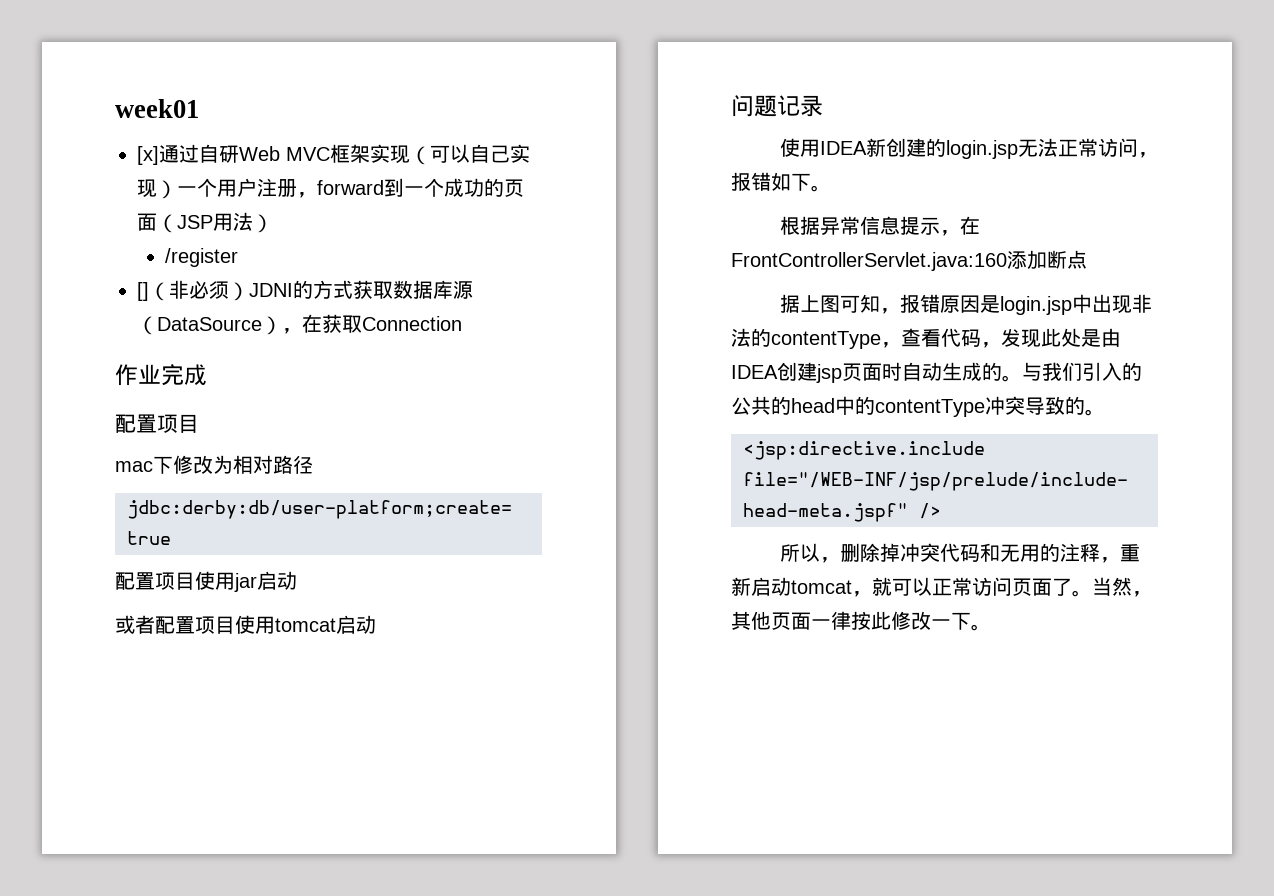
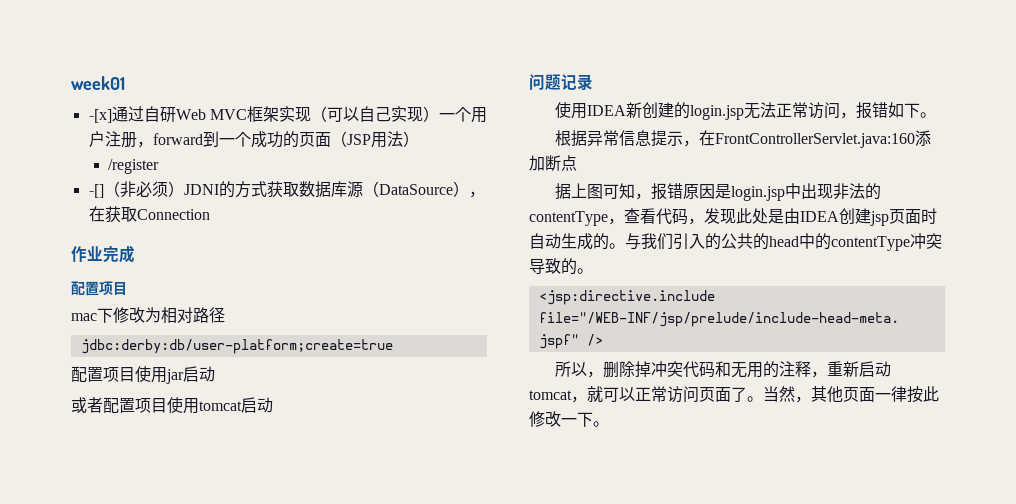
- [x]通过自研Web MVC框架实现（可以自己实现）一个用户注册，forward到一个成功的页面（JSP用法）
+ -[x]通过自研Web MVC框架实现（可以自己实现）一个用户注册，forward到一个成功的页面（JSP用法）
- []（非必须）JDNI的方式获取数据库源（DataSource），在获取Connection
+ -[]（非必须）JDNI的方式获取数据库源（DataSource），在获取Connection

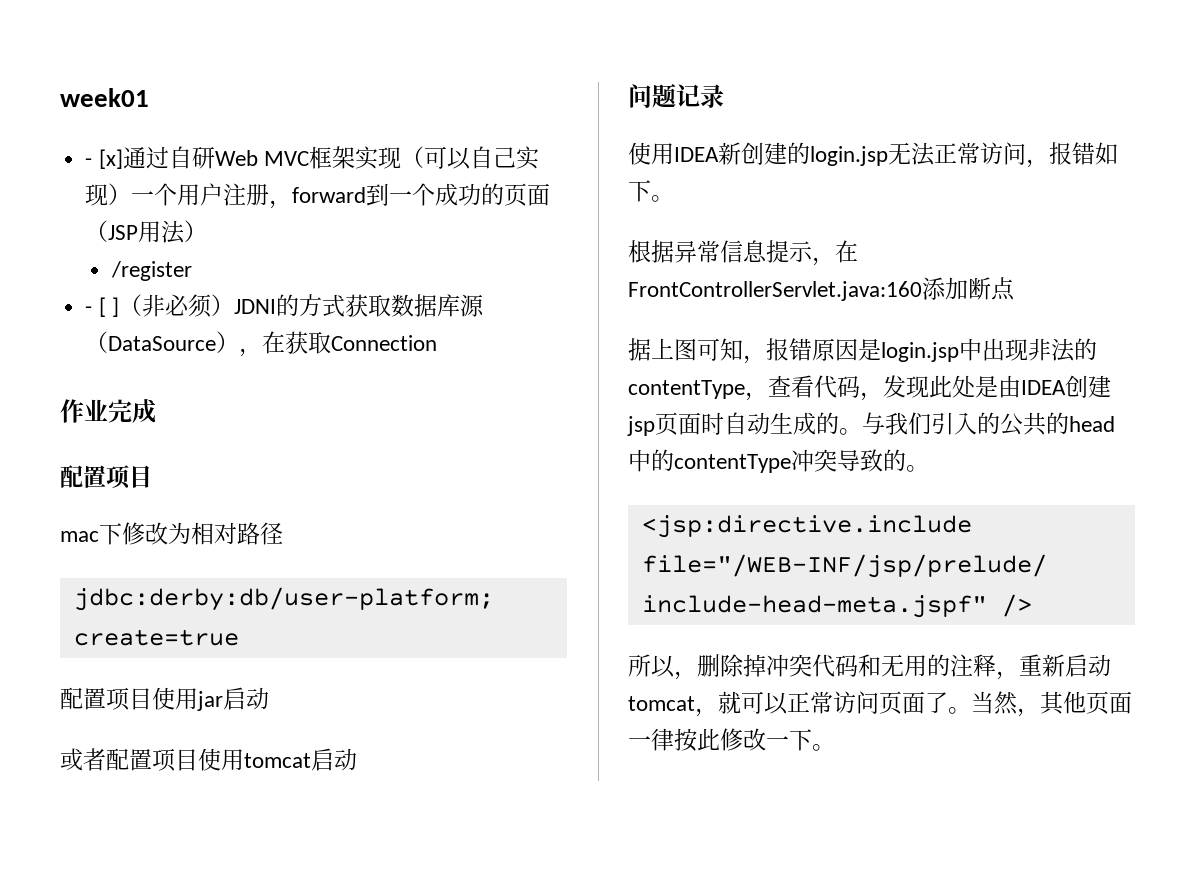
- -[x]通过自研Web MVC框架实现（可以自己实现）一个用户注册，forward到一个成功的页面（JSP用法）
+ - [x]通过自研Web MVC框架实现（可以自己实现）一个用户注册，forward到一个成功的页面（JSP用法）
- -[]（非必须）JDNI的方式获取数据库源（DataSource），在获取Connection
+ - [ ]（非必须）JDNI的方式获取数据库源（DataSource），在获取Connection

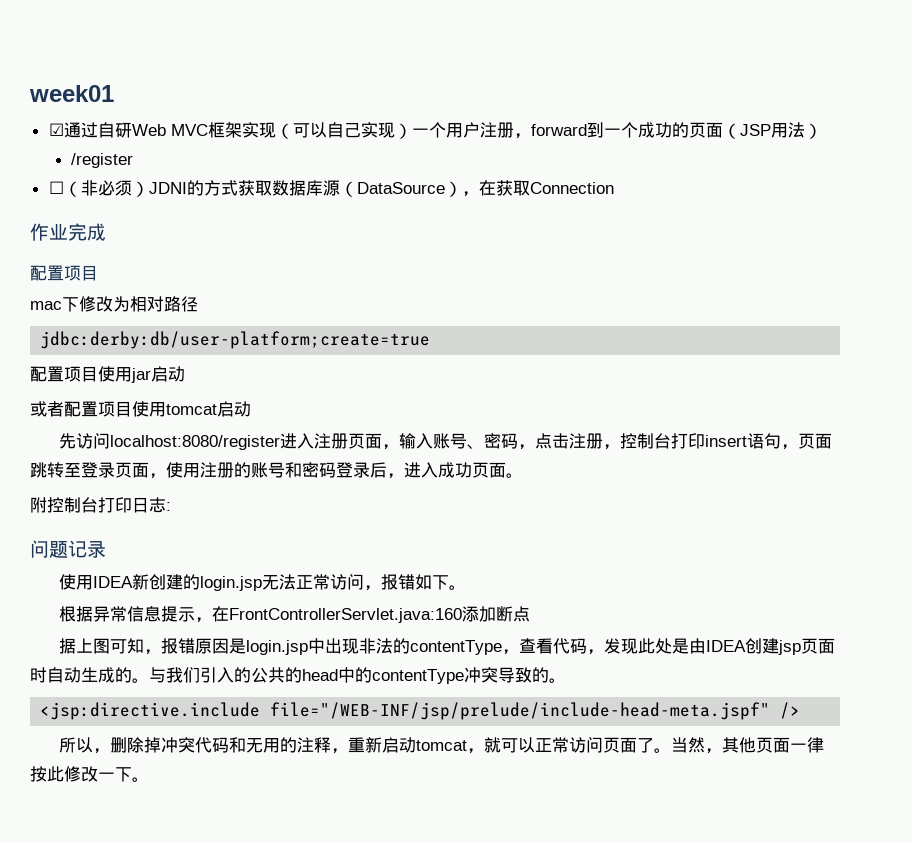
- - [x]通过自研Web MVC框架实现（可以自己实现）一个用户注册，forward到一个成功的页面（JSP用法）
+ ☑通过自研Web MVC框架实现（可以自己实现）一个用户注册，forward到一个成功的页面（JSP用法）
- - [ ]（非必须）JDNI的方式获取数据库源（DataSource），在获取Connection
+ ☐（非必须）JDNI的方式获取数据库源（DataSource），在获取Connection
+ 先访问localhost:8080/register进入注册页面，输入账号、密码，点击注册，控制台打印insert语句，页面跳转至登录页面，使用注册的账号和密码登录后，进入成功页面。
+ 附控制台打印日志:

